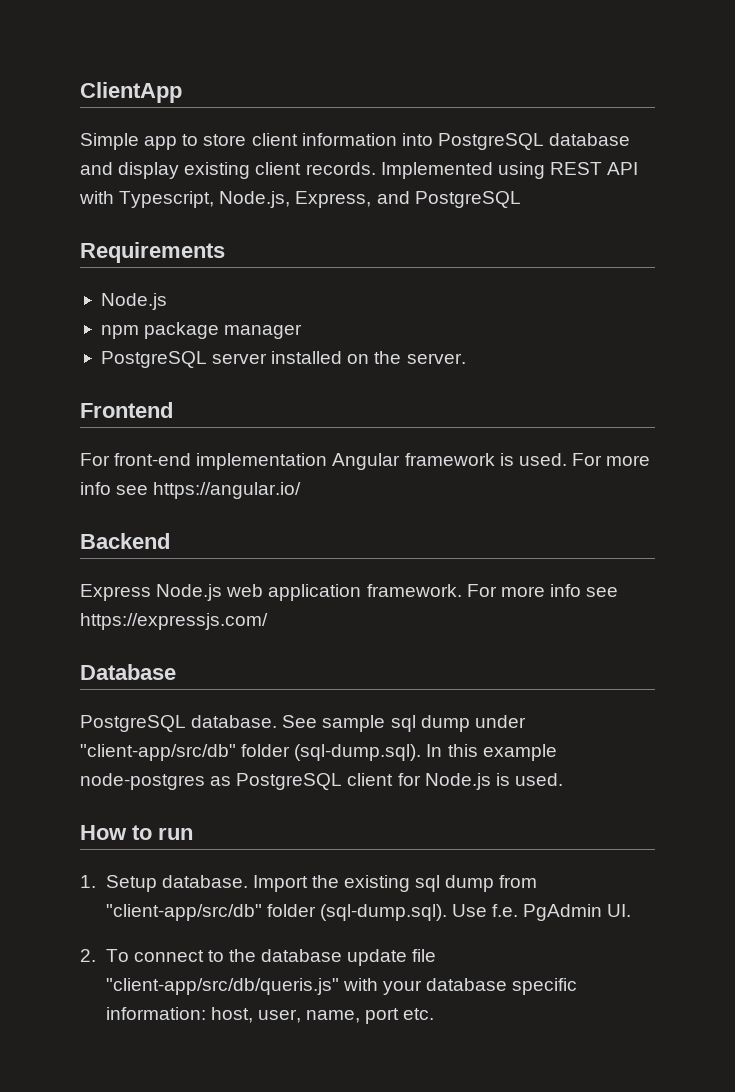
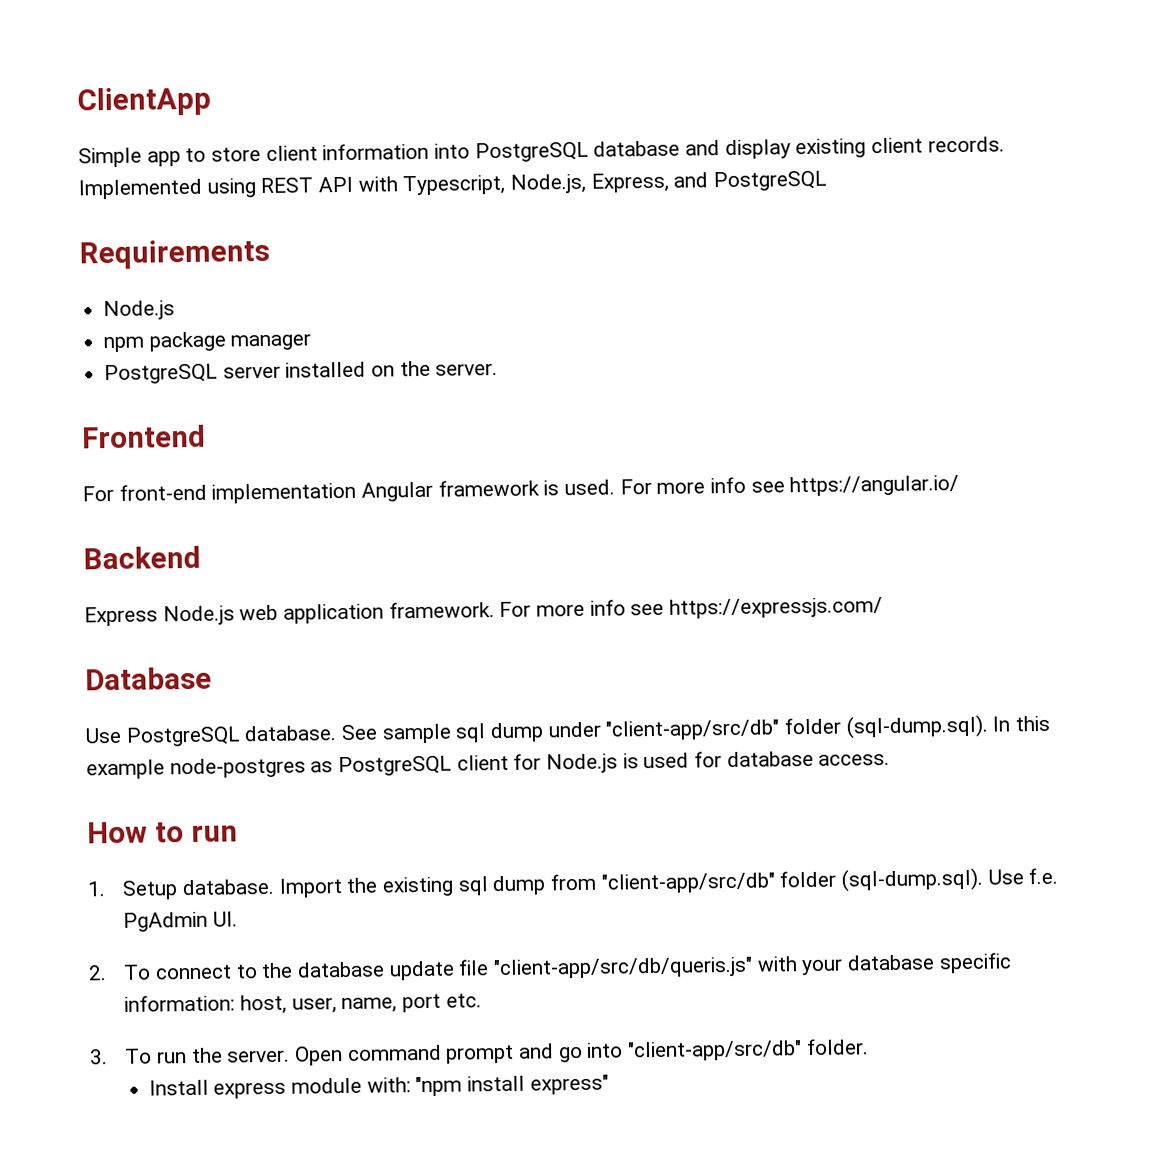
- PostgreSQL database.
+ Use PostgreSQL database.
- See sample sql dump under "client-app/src/db" folder (sql-dump.sql). In this example node-postgres as PostgreSQL client for Node.js is used.
+ See sample sql dump under "client-app/src/db" folder (sql-dump.sql). In this example node-postgres as PostgreSQL client for Node.js is used for database access.
+ 3. To run the server. Open command prompt and go into "client-app/src/db" folder.
+ Install express module with: "npm install express"

